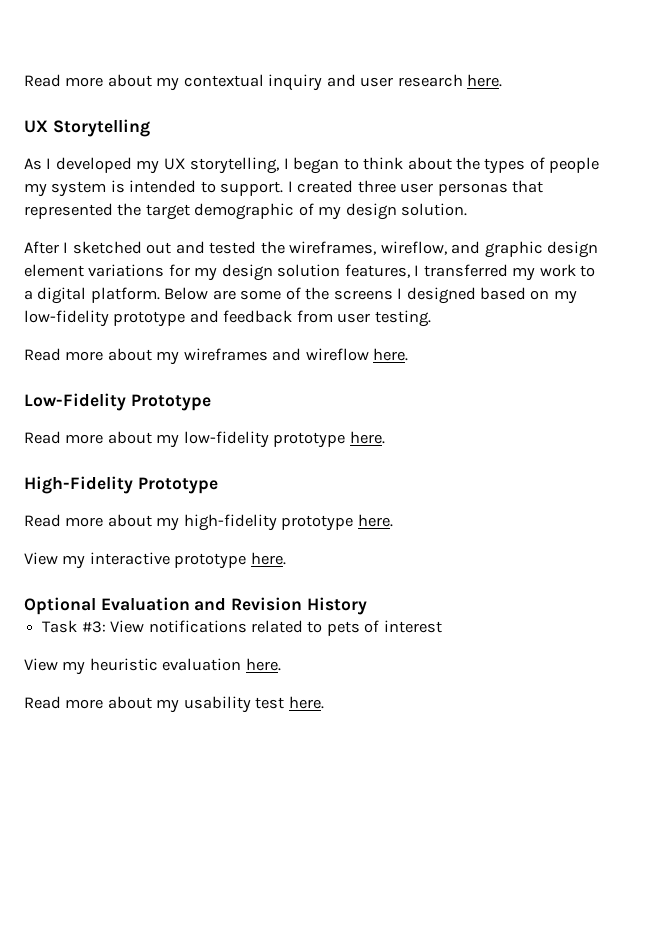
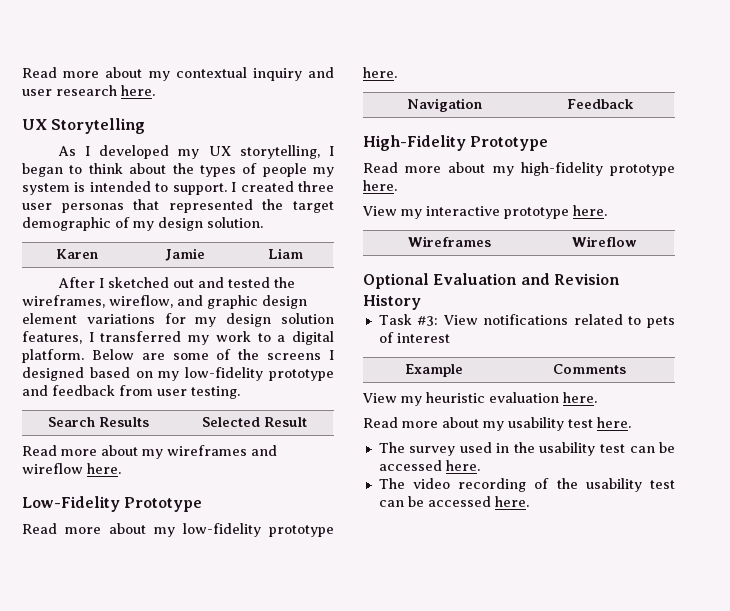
+ Karen | Jamie | Liam
+ Search Results | Selected Result
+ Navigation | Feedback
+ Wireframes | Wireflow
+ Example | Comments
+ The survey used in the usability test can be accessed here.
+ The video recording of the usability test can be accessed here.

